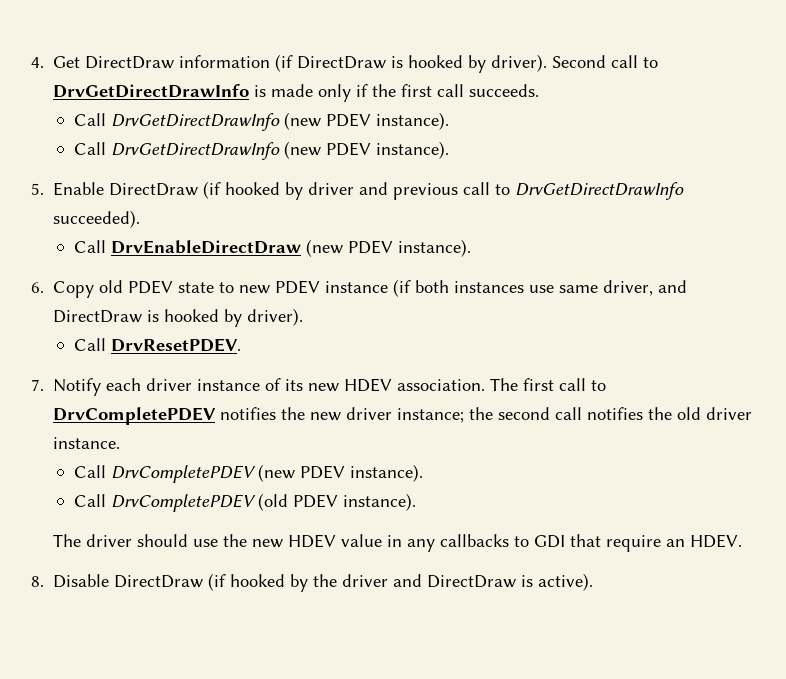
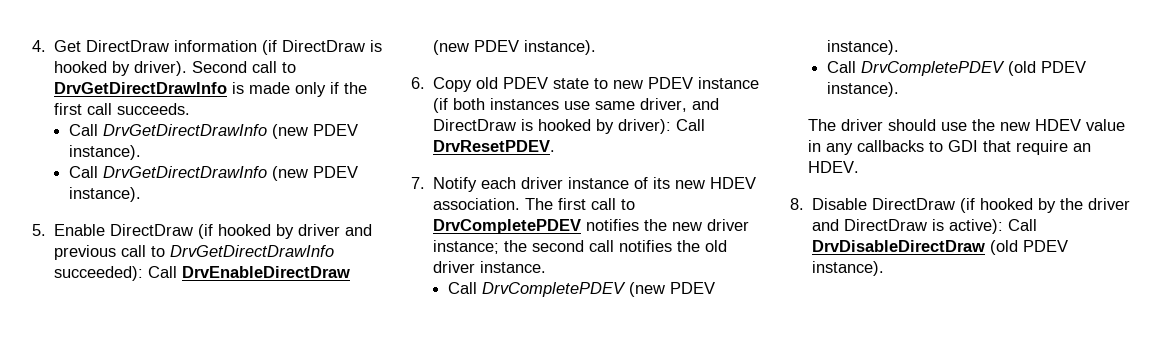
- 5. Enable DirectDraw (if hooked by driver and previous call to DrvGetDirectDrawInfo succeeded).
- Call DrvEnableDirectDraw (new PDEV instance).
+ 5. Enable DirectDraw (if hooked by driver and previous call to DrvGetDirectDrawInfo succeeded): Call DrvEnableDirectDraw (new PDEV instance).
- 6. Copy old PDEV state to new PDEV instance (if both instances use same driver, and DirectDraw is hooked by driver).
- Call DrvResetPDEV.
+ 6. Copy old PDEV state to new PDEV instance (if both instances use same driver, and DirectDraw is hooked by driver): Call DrvResetPDEV.
- 8. Disable DirectDraw (if hooked by the driver and DirectDraw is active).
+ 8. Disable DirectDraw (if hooked by the driver and DirectDraw is active): Call DrvDisableDirectDraw (old PDEV instance).

